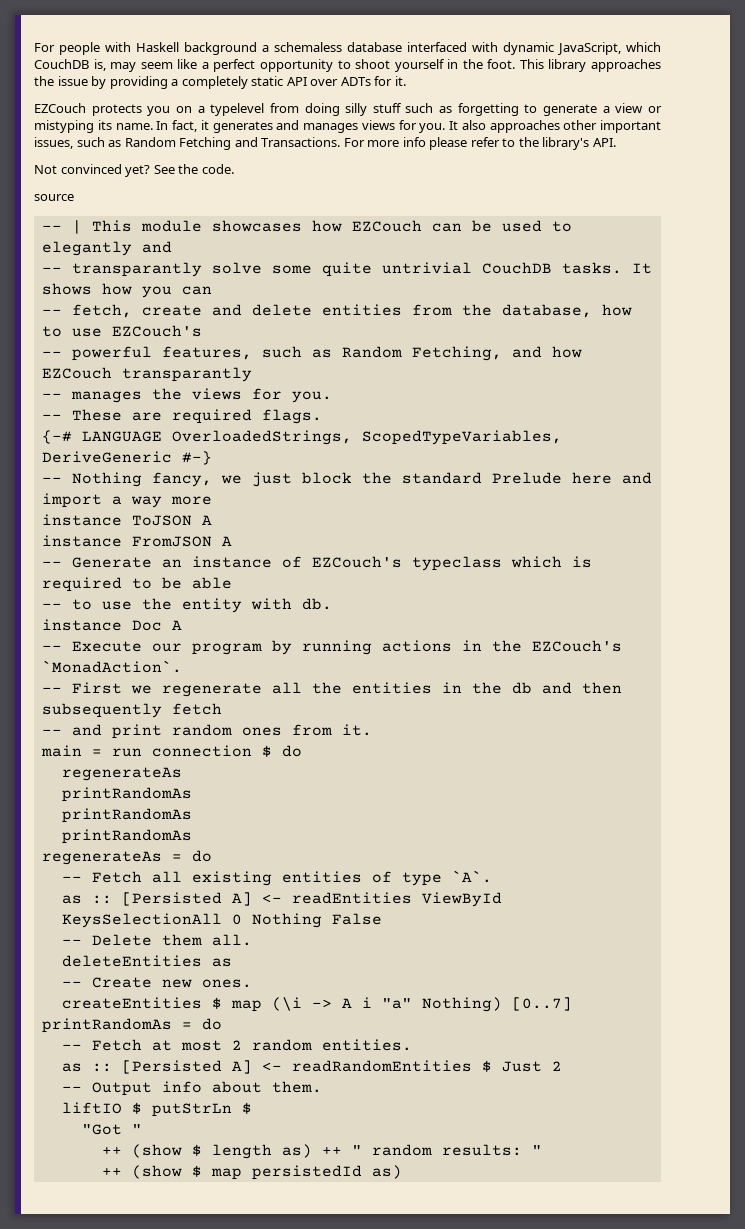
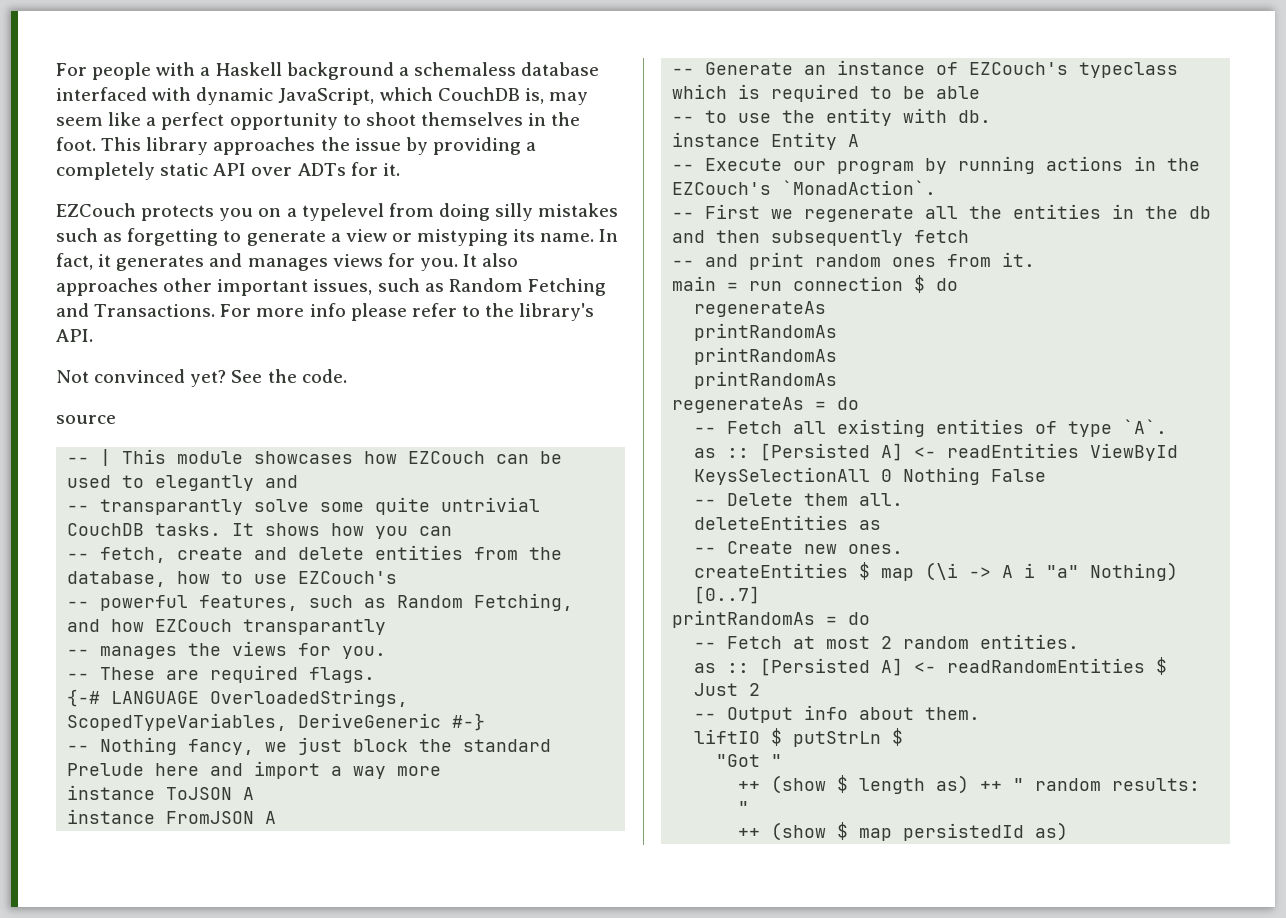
- For people with Haskell background a schemaless database interfaced with dynamic JavaScript, which CouchDB is, may seem like a perfect opportunity to shoot yourself in the foot.
+ For people with a Haskell background a schemaless database interfaced with dynamic JavaScript, which CouchDB is, may seem like a perfect opportunity to shoot themselves in the foot.
- EZCouch protects you on a typelevel from doing silly stuff such as forgetting to generate a view or mistyping its name.
+ EZCouch protects you on a typelevel from doing silly mistakes such as forgetting to generate a view or mistyping its name.
- instance Doc A
+ instance Entity A

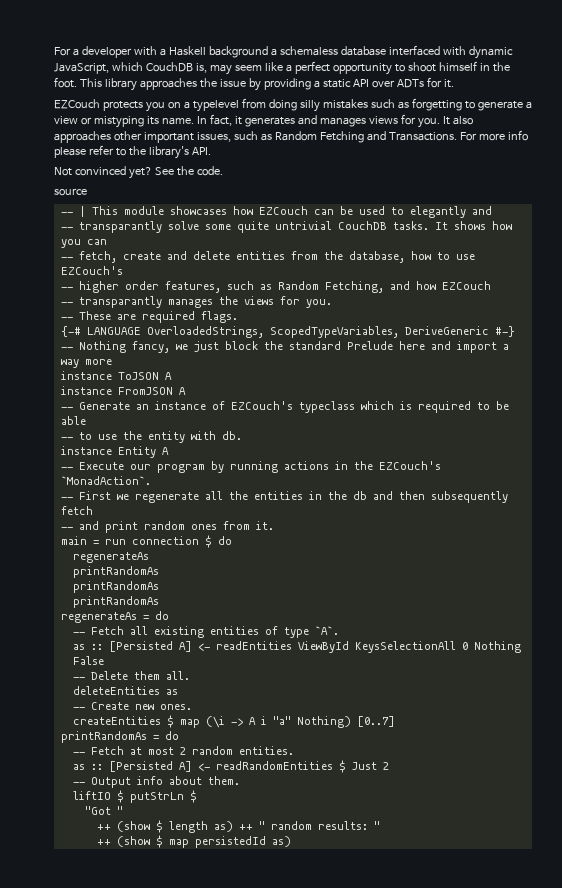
- For people with a Haskell background a schemaless database interfaced with dynamic JavaScript, which CouchDB is, may seem like a perfect opportunity to shoot themselves in the foot.
+ For a developer with a Haskell background a schemaless database interfaced with dynamic JavaScript, which CouchDB is, may seem like a perfect opportunity to shoot himself in the foot.
- This library approaches the issue by providing a completely static API over ADTs for it.
+ This library approaches the issue by providing a static API over ADTs for it.
- -- powerful features, such as Random Fetching, and how EZCouch transparantly
- -- manages the views for you.
+ -- higher order features, such as Random Fetching, and how EZCouch
+ -- transparantly manages the views for you.

